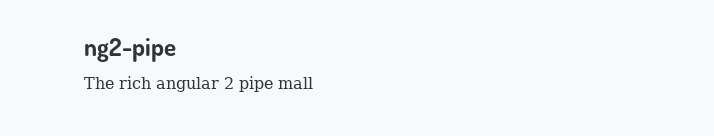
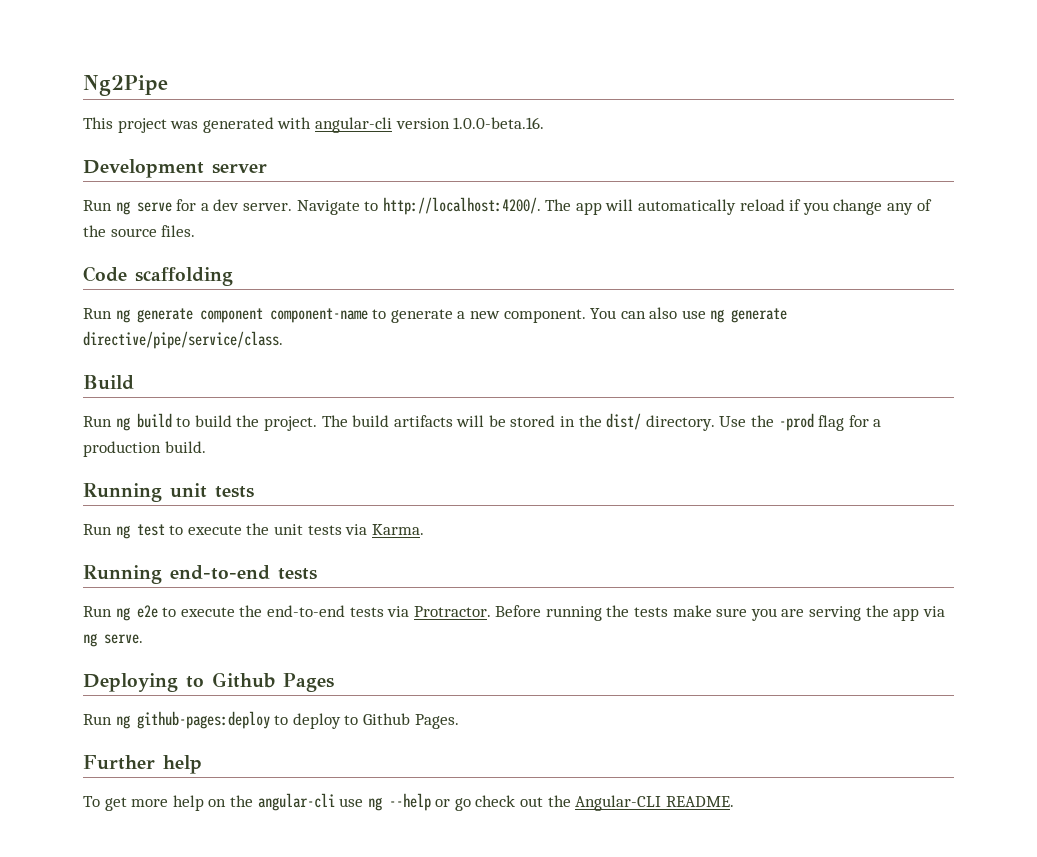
- ng2-pipe
- The rich angular 2 pipe mall
+ Ng2Pipe
+ This project was generated with angular-cli version 1.0.0-beta.16.
+ Development server
+ Run ng serve for a dev server. Navigate to http://localhost:4200/. The app will automatically reload if you change any of the source files.
+ Code scaffolding
+ Run ng generate component component-name to generate a new component. You can also use ng generate directive/pipe/service/class.
+ Build
+ Run ng build to build the project. The build artifacts will be stored in the dist/ directory. Use the -prod flag for a production build.
+ Running unit tests
+ Run ng test to execute the unit tests via Karma.
+ Running end-to-end tests
+ Run ng e2e to execute the end-to-end tests via Protractor. Before running the tests make sure you are serving the app via ng serve.
+ Deploying to Github Pages
+ Run ng github-pages:deploy to deploy to Github Pages.
+ Further help
+ To get more help on the angular-cli use ng --help or go check out the Angular-CLI README.

